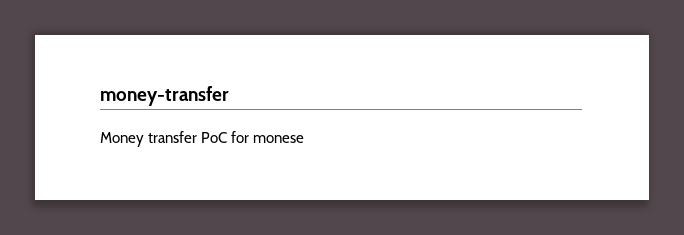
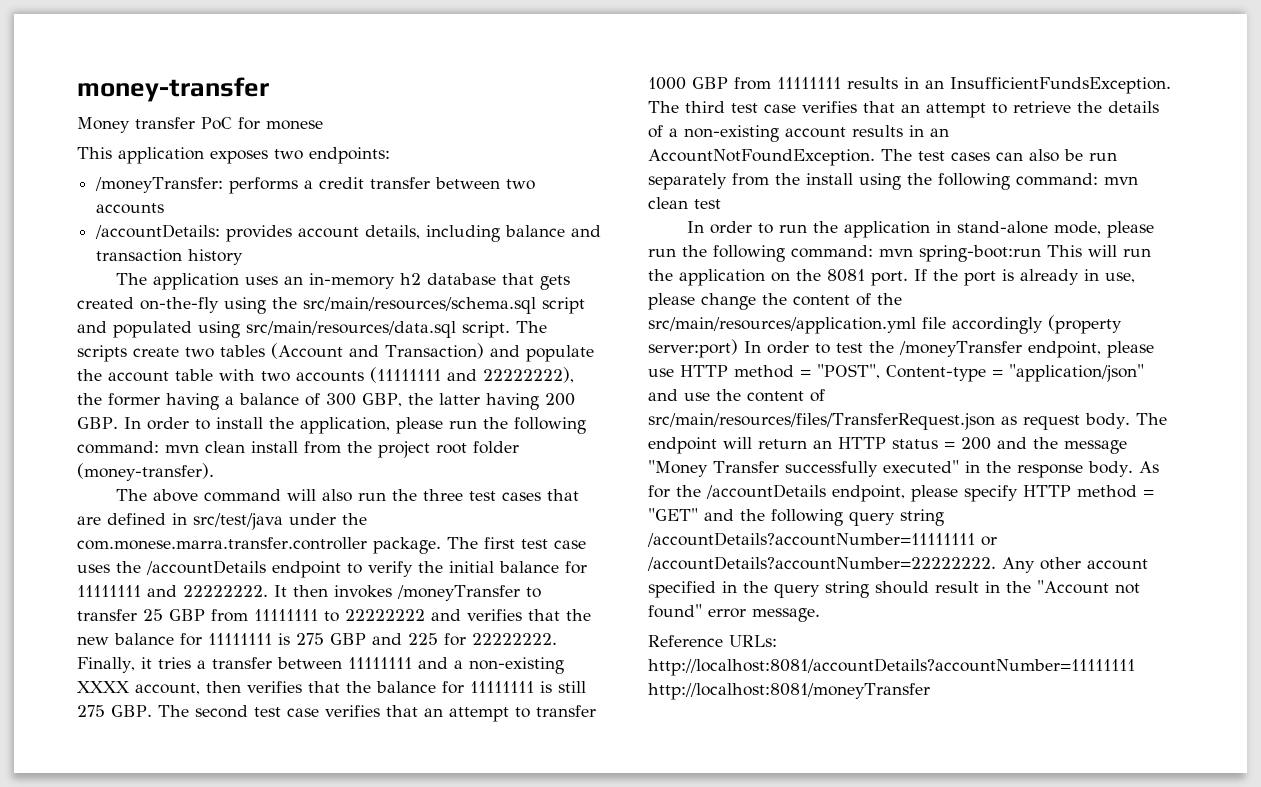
+ This application exposes two endpoints:
+ /moneyTransfer: performs a credit transfer between two accounts
+ /accountDetails: provides account details, including balance and transaction history
+ The application uses an in-memory h2 database that gets created on-the-fly using the src/main/resources/schema.sql script and populated using src/main/resources/data.sql script. The scripts create two tables (Account and Transaction) and populate the account table with two accounts (11111111 and 22222222), the former having a balance of 300 GBP, the latter having 200 GBP. In order to install the application, please run the following command: mvn clean install from the project root folder (money-transfer).
+ The above command will also run the three test cases that are defined in src/test/java under the com.monese.marra.transfer.controller package. The first test case uses the /accountDetails endpoint to verify the initial balance for 11111111 and 22222222. It then invokes /moneyTransfer to transfer 25 GBP from 11111111 to 22222222 and verifies that the new balance for 11111111 is 275 GBP and 225 for 22222222. Finally, it tries a transfer between 11111111 and a non-existing XXXX account, then verifies that the balance for 11111111 is still 275 GBP. The second test case verifies that an attempt to transfer 1000 GBP from 11111111 results in an InsufficientFundsException. The third test case verifies that an attempt to retrieve the details of a non-existing account results in an AccountNotFoundException. The test cases can also be run separately from the install using the following command: mvn clean test
+ In order to run the application in stand-alone mode, please run the following command: mvn spring-boot:run This will run the application on the 8081 port. If the port is already in use, please change the content of the src/main/resources/application.yml file accordingly (property server:port) In order to test the /moneyTransfer endpoint, please use HTTP method = "POST", Content-type = "application/json" and use the content of src/main/resources/files/TransferRequest.json as request body. The endpoint will return an HTTP status = 200 and the message "Money Transfer successfully executed" in the response body. As for the /accountDetails endpoint, please specify HTTP method = "GET" and the following query string /accountDetails?accountNumber=11111111 or /accountDetails?accountNumber=22222222. Any other account specified in the query string should result in the "Account not found" error message.
+ Reference URLs: http://localhost:8081/accountDetails?accountNumber=11111111 http://localhost:8081/moneyTransfer

